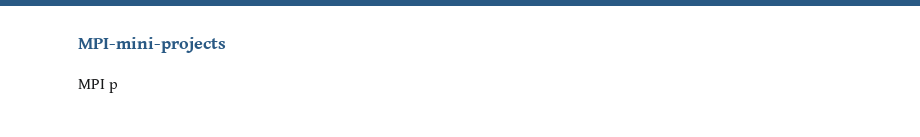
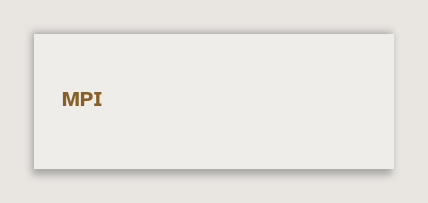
- MPI-mini-projects
- MPI p
+ MPI

